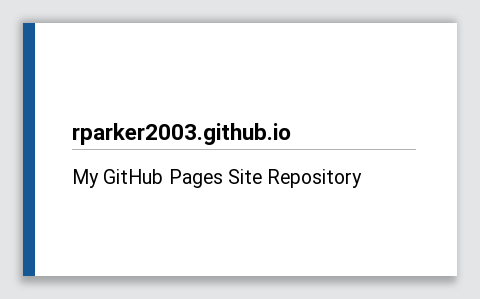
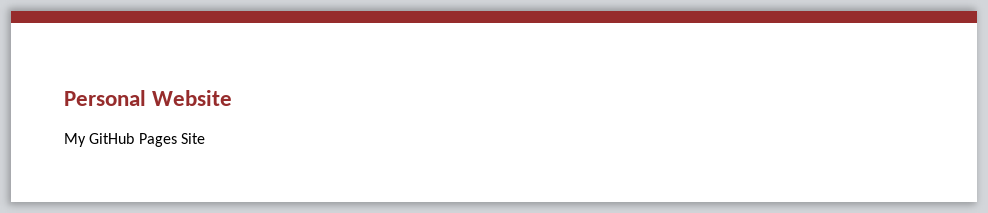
- rparker2003.github.io
+ Personal Website
- My GitHub Pages Site Repository
+ My GitHub Pages Site

